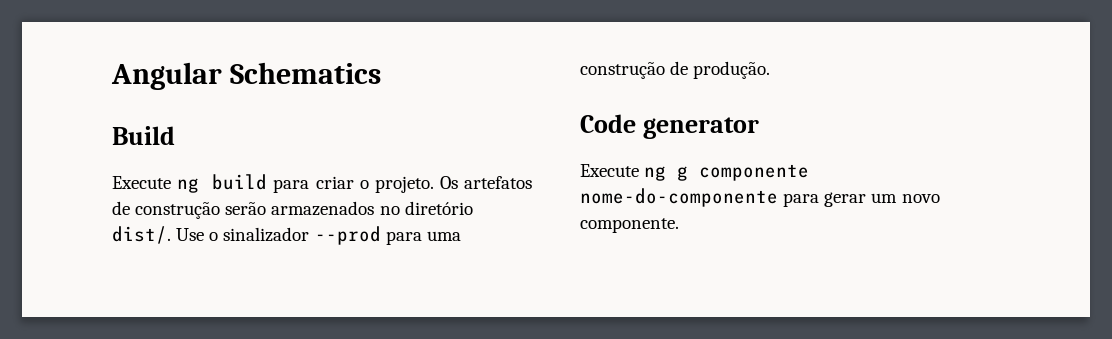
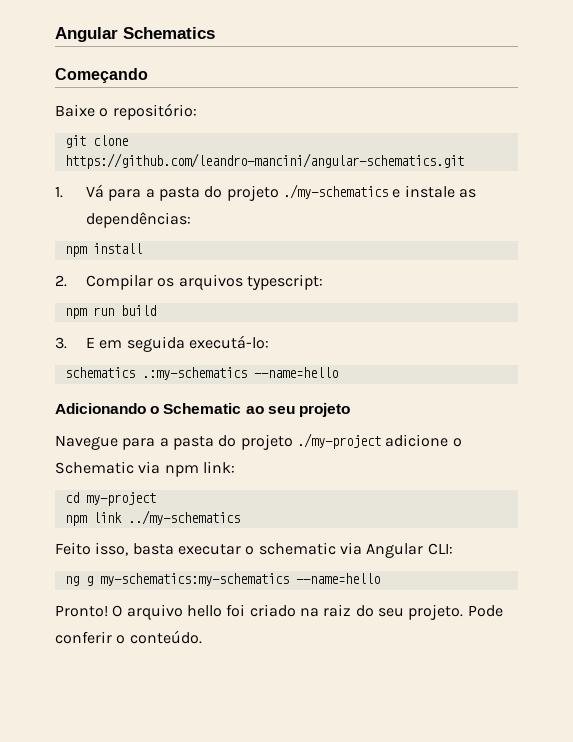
- Build
- Execute ng build para criar o projeto. Os artefatos de construção serão armazenados no diretório dist/. Use o sinalizador --prod para uma construção de produção.
- Code generator
- Execute ng g componente nome-do-componente para gerar um novo componente.
+ Começando
+ Baixe o repositório:
+ git clone https://github.com/leandro-mancini/angular-schematics.git
+ 1. Vá para a pasta do projeto ./my-schematics e instale as dependências:
+ npm install
+ 2. Compilar os arquivos typescript:
+ npm run build
+ 3. E em seguida executá-lo:
+ schematics .:my-schematics --name=hello
+ Adicionando o Schematic ao seu projeto
+ Navegue para a pasta do projeto ./my-project adicione o Schematic via npm link:
+ cd my-project
+ npm link ../my-schematics
+ Feito isso, basta executar o schematic via Angular CLI:
+ ng g my-schematics:my-schematics --name=hello
+ Pronto! O arquivo hello foi criado na raiz do seu projeto. Pode conferir o conteúdo.

